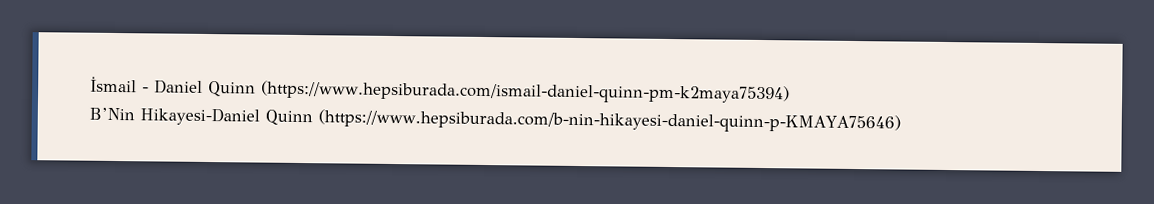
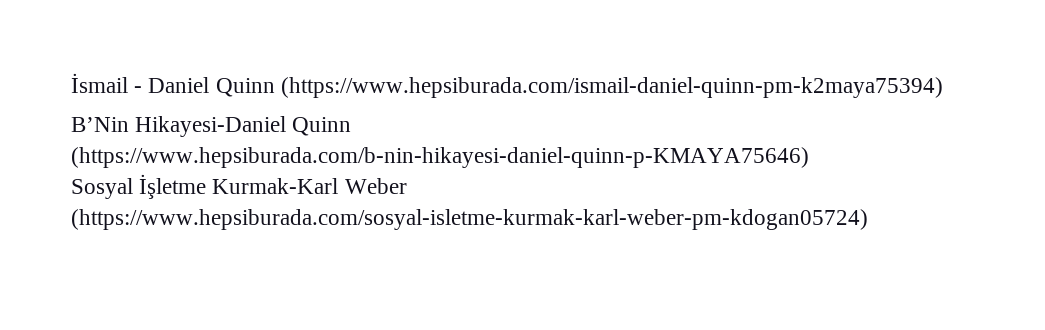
+ Sosyal İşletme Kurmak-Karl Weber (https://www.hepsiburada.com/sosyal-isletme-kurmak-karl-weber-pm-kdogan05724)

